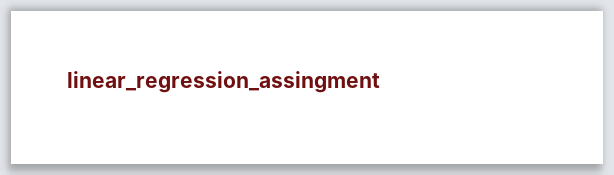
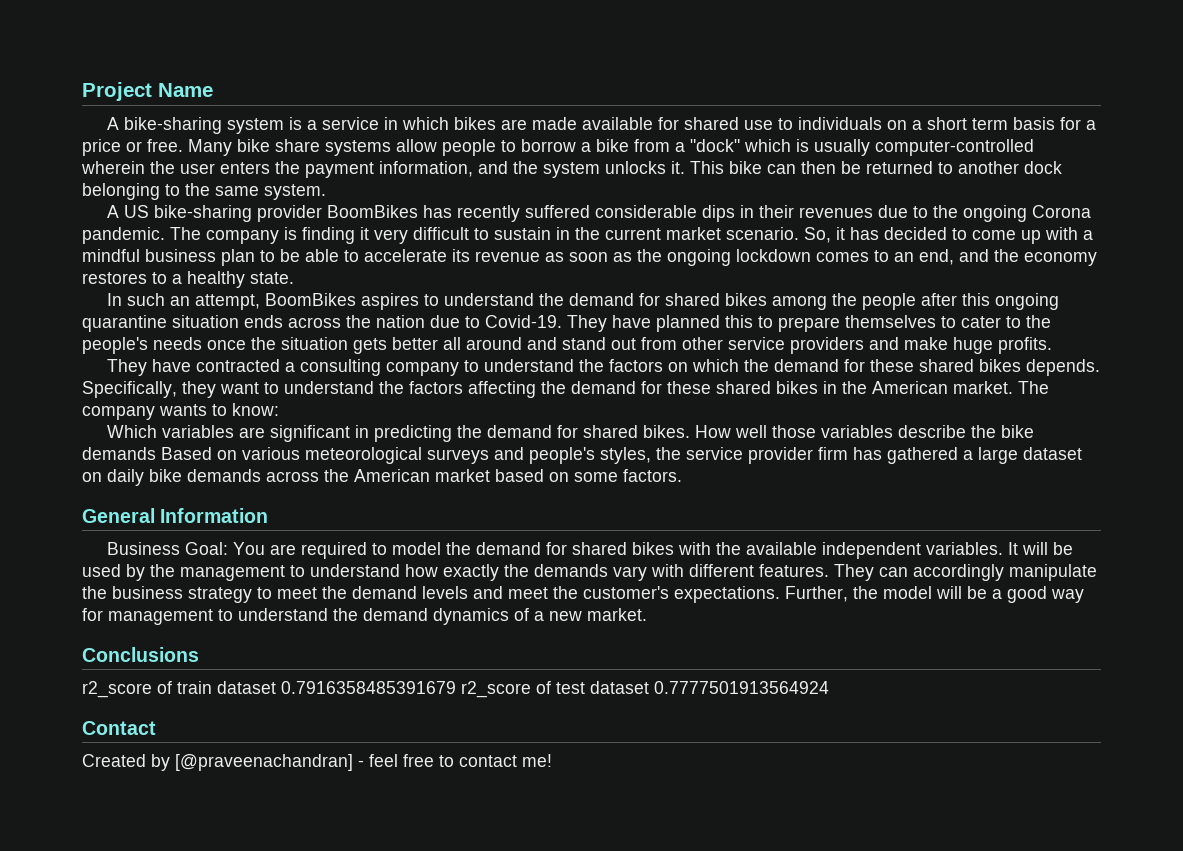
- linear_regression_assingment
+ Project Name
+ A bike-sharing system is a service in which bikes are made available for shared use to individuals on a short term basis for a price or free. Many bike share systems allow people to borrow a bike from a "dock" which is usually computer-controlled wherein the user enters the payment information, and the system unlocks it. This bike can then be returned to another dock belonging to the same system.
+ A US bike-sharing provider BoomBikes has recently suffered considerable dips in their revenues due to the ongoing Corona pandemic. The company is finding it very difficult to sustain in the current market scenario. So, it has decided to come up with a mindful business plan to be able to accelerate its revenue as soon as the ongoing lockdown comes to an end, and the economy restores to a healthy state.
+ In such an attempt, BoomBikes aspires to understand the demand for shared bikes among the people after this ongoing quarantine situation ends across the nation due to Covid-19. They have planned this to prepare themselves to cater to the people's needs once the situation gets better all around and stand out from other service providers and make huge profits.
+ They have contracted a consulting company to understand the factors on which the demand for these shared bikes depends. Specifically, they want to understand the factors affecting the demand for these shared bikes in the American market. The company wants to know:
+ Which variables are significant in predicting the demand for shared bikes. How well those variables describe the bike demands Based on various meteorological surveys and people's styles, the service provider firm has gathered a large dataset on daily bike demands across the American market based on some factors.
+ General Information
+ Business Goal: You are required to model the demand for shared bikes with the available independent variables. It will be used by the management to understand how exactly the demands vary with different features. They can accordingly manipulate the business strategy to meet the demand levels and meet the customer's expectations. Further, the model will be a good way for management to understand the demand dynamics of a new market.
+ Conclusions
+ r2_score of train dataset 0.7916358485391679 r2_score of test dataset 0.7777501913564924
+ Contact
+ Created by [@praveenachandran] - feel free to contact me!

